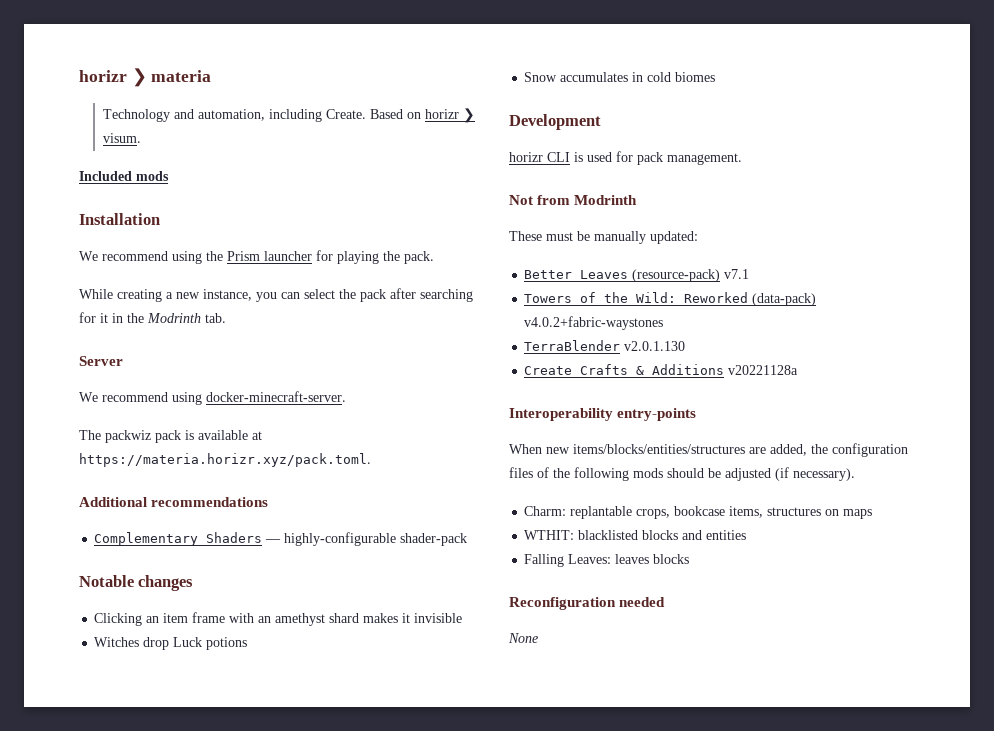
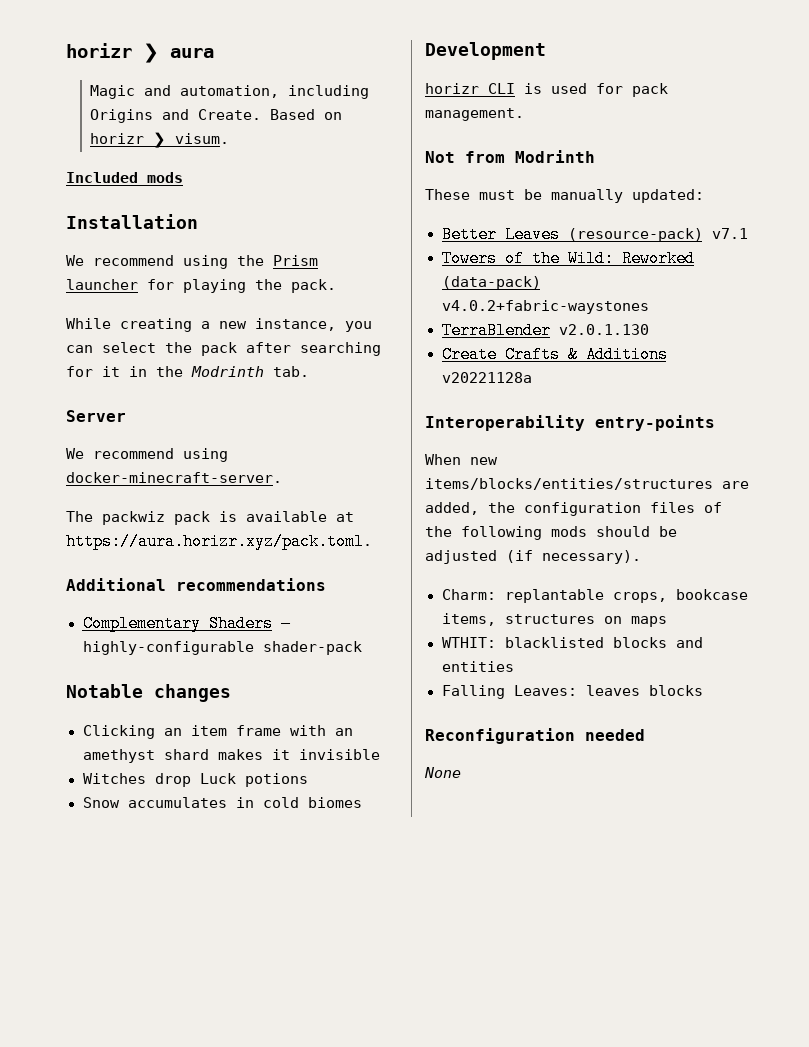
- horizr ❯ materia
- Technology and automation, including Create.
+ horizr ❯ aura
+ Magic and automation, including Origins and Create.
- The packwiz pack is available at https://materia.horizr.xyz/pack.toml.
+ The packwiz pack is available at https://aura.horizr.xyz/pack.toml.

